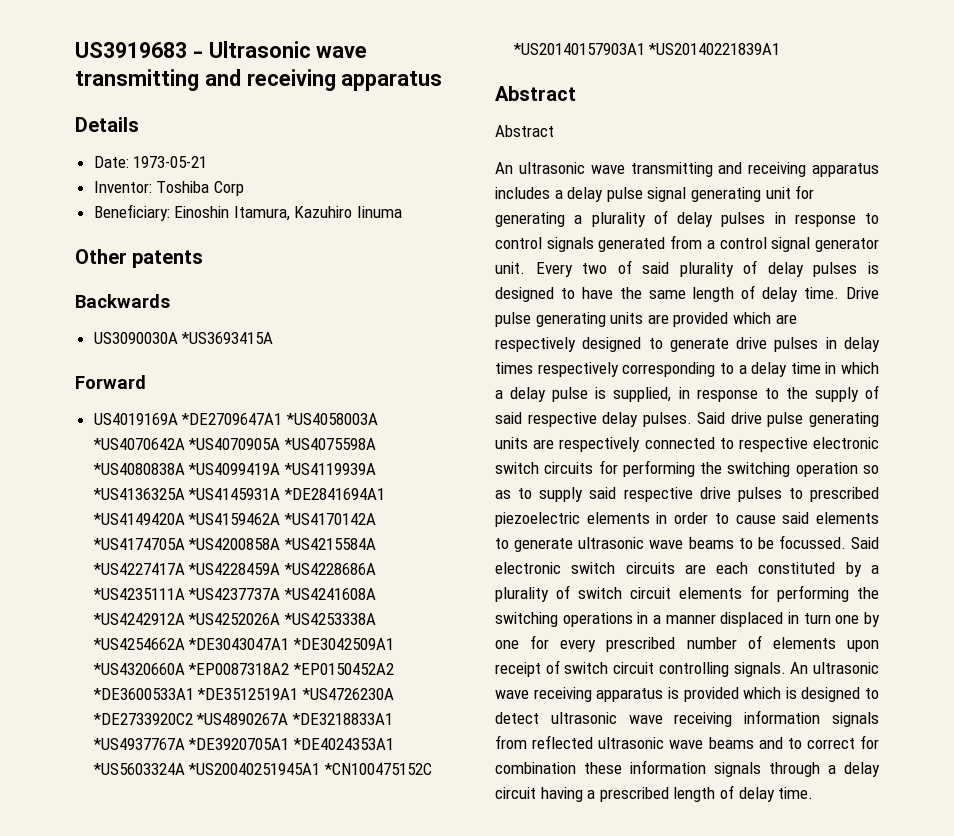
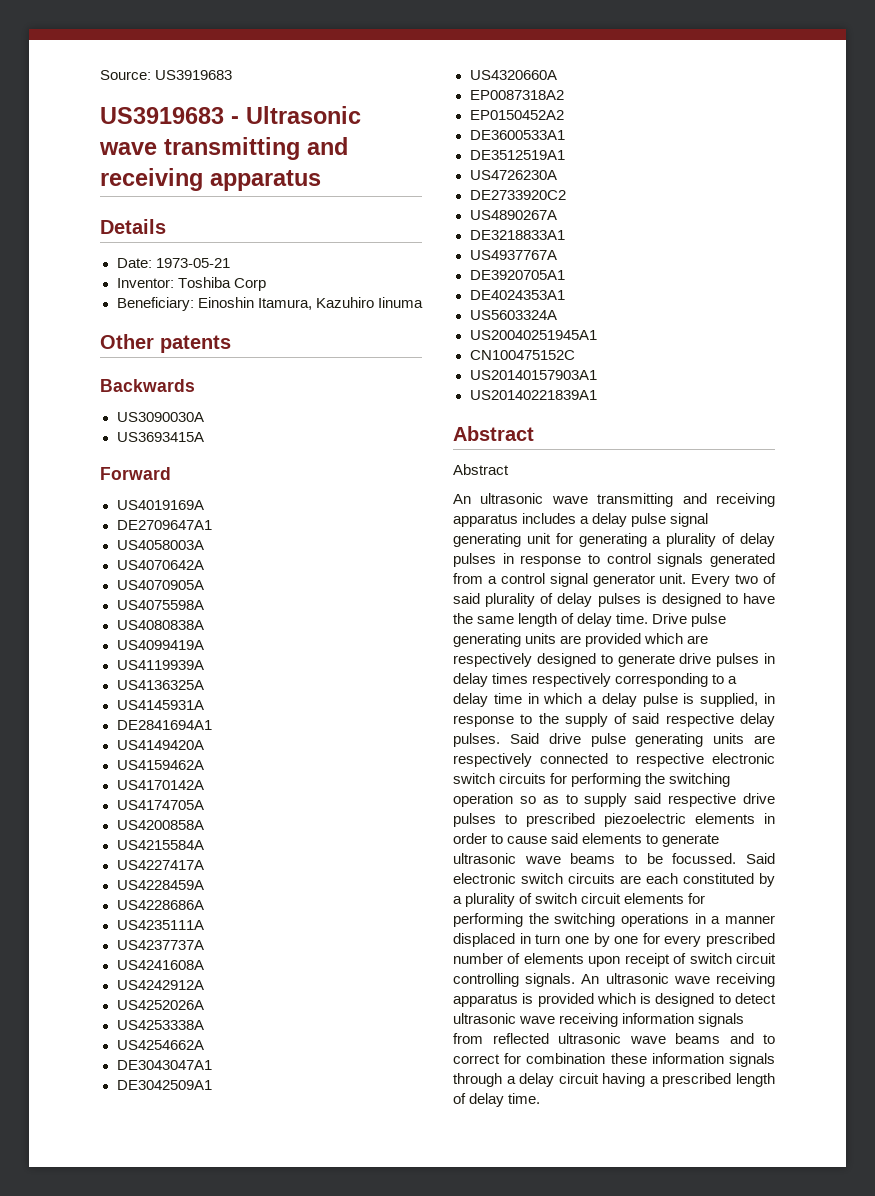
+ Source: US3919683
- US3090030A *US3693415A
+ US3090030A
+ US3693415A
- US4019169A *DE2709647A1 *US4058003A *US4070642A *US4070905A *US4075598A *US4080838A *US4099419A *US4119939A *US4136325A *US4145931A *DE2841694A1 *US4149420A *US4159462A *US4170142A *US4174705A *US4200858A *US4215584A *US4227417A *US4228459A *US4228686A *US4235111A *US4237737A *US4241608A *US4242912A *US4252026A *US4253338A *US4254662A *DE3043047A1 *DE3042509A1 *US4320660A *EP0087318A2 *EP0150452A2 *DE3600533A1 *DE3512519A1 *US4726230A *DE2733920C2 *US4890267A *DE3218833A1 *US4937767A *DE3920705A1 *DE4024353A1 *US5603324A *US20040251945A1 *CN100475152C *US20140157903A1 *US20140221839A1
+ US4019169A
+ DE2709647A1
+ US4058003A
+ US4070642A
+ US4070905A
+ US4075598A
+ US4080838A
+ US4099419A
+ US4119939A
+ US4136325A
+ US4145931A
+ DE2841694A1
+ US4149420A
+ US4159462A
+ US4170142A
+ US4174705A
+ US4200858A
+ US4215584A
+ US4227417A
+ US4228459A
+ US4228686A
+ US4235111A
+ US4237737A
+ US4241608A
+ US4242912A
+ US4252026A
+ US4253338A
+ US4254662A
+ DE3043047A1
+ DE3042509A1
+ US4320660A
+ EP0087318A2
+ EP0150452A2
+ DE3600533A1
+ DE3512519A1
+ US4726230A
+ DE2733920C2
+ US4890267A
+ DE3218833A1
+ US4937767A
+ DE3920705A1
+ DE4024353A1
+ US5603324A
+ US20040251945A1
+ CN100475152C
+ US20140157903A1
+ US20140221839A1

